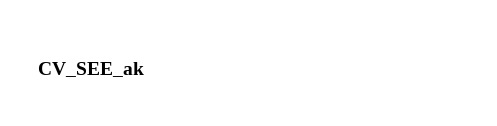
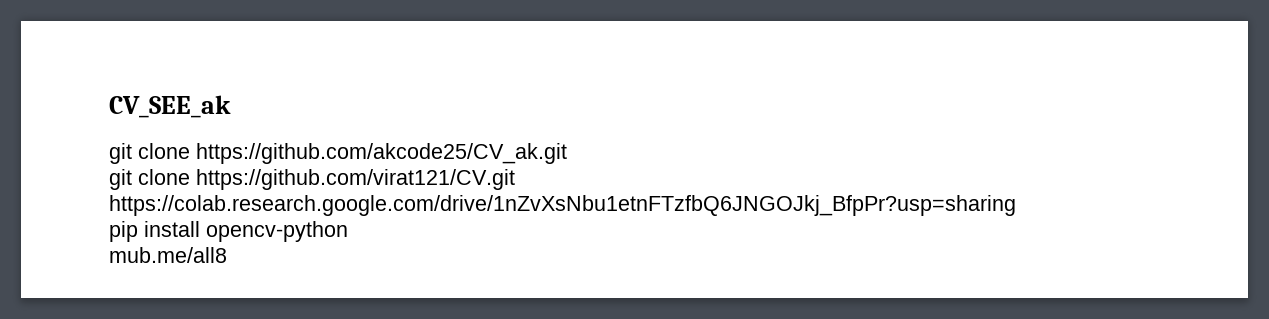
+ git clone https://github.com/akcode25/CV_ak.git
+ git clone https://github.com/virat121/CV.git https://colab.research.google.com/drive/1nZvXsNbu1etnFTzfbQ6JNGOJkj_BfpPr?usp=sharing
+ pip install opencv-python
+ mub.me/all8

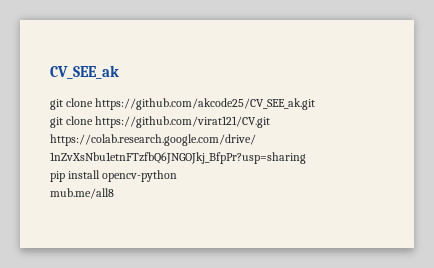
- git clone https://github.com/akcode25/CV_ak.git
+ git clone https://github.com/akcode25/CV_SEE_ak.git

